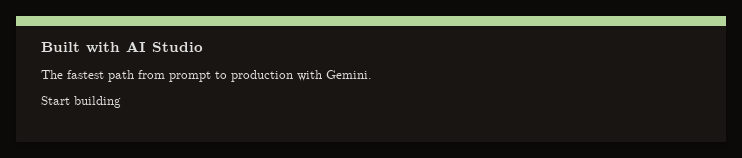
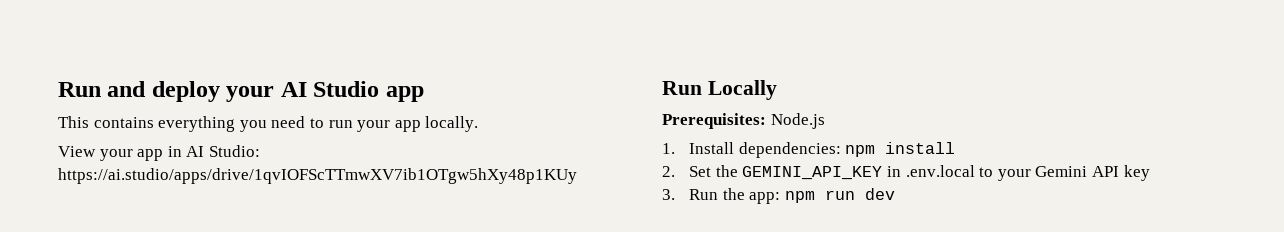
- Built with AI Studio
- The fastest path from prompt to production with Gemini.
- Start building
+ Run and deploy your AI Studio app
+ This contains everything you need to run your app locally.
+ View your app in AI Studio: https://ai.studio/apps/drive/1qvIOFScTTmwXV7ib1OTgw5hXy48p1KUy
+ Run Locally
+ Prerequisites: Node.js
+ 1. Install dependencies: npm install
+ 2. Set the GEMINI_API_KEY in .env.local to your Gemini API key
+ 3. Run the app: npm run dev

